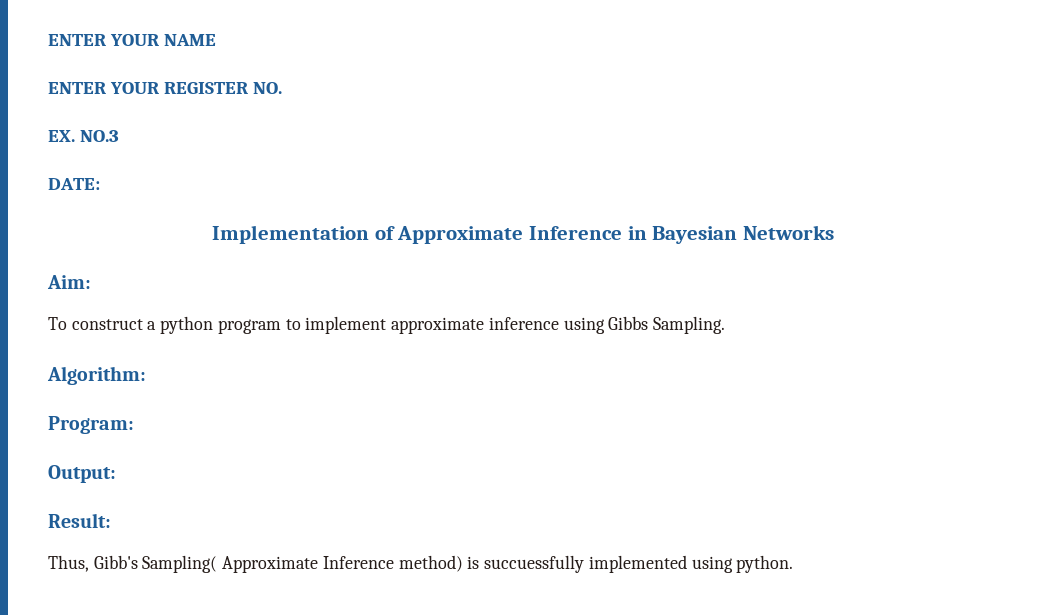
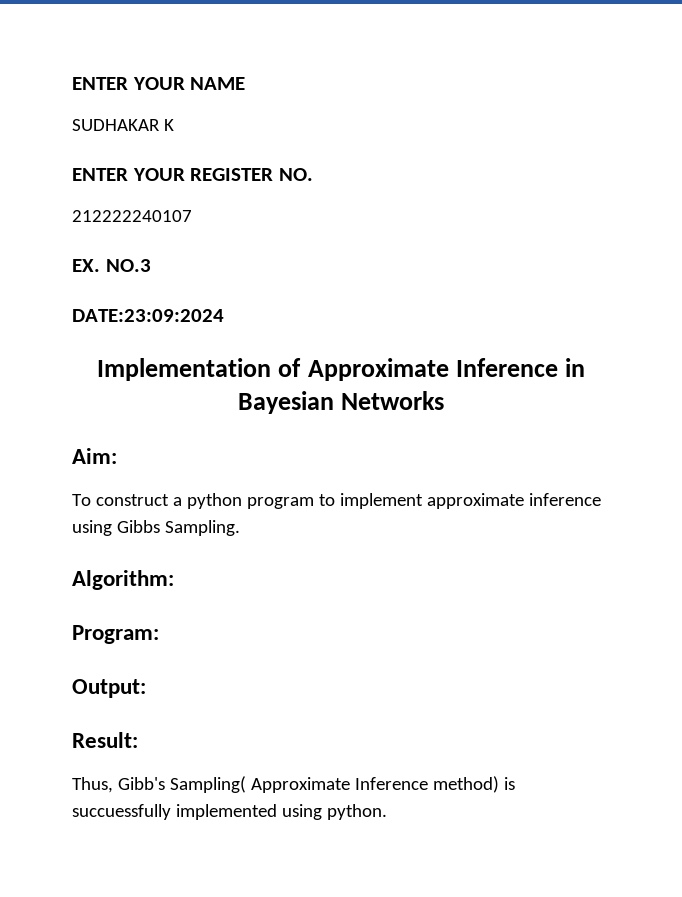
+ SUDHAKAR K
+ 212222240107
- DATE:
+ DATE:23:09:2024

